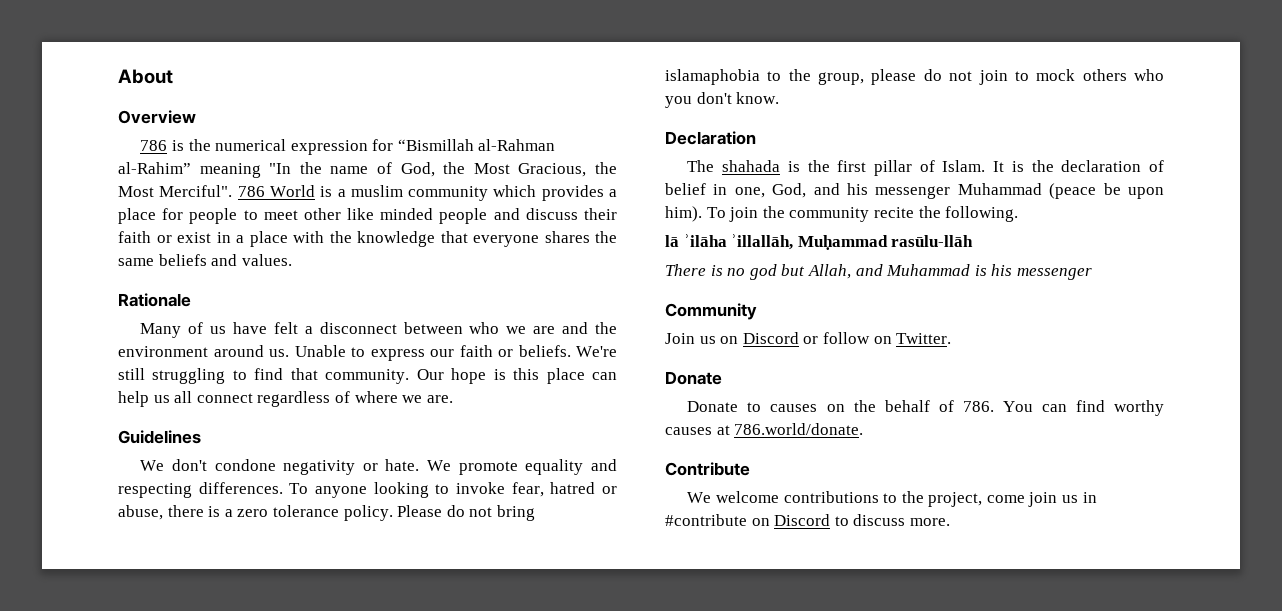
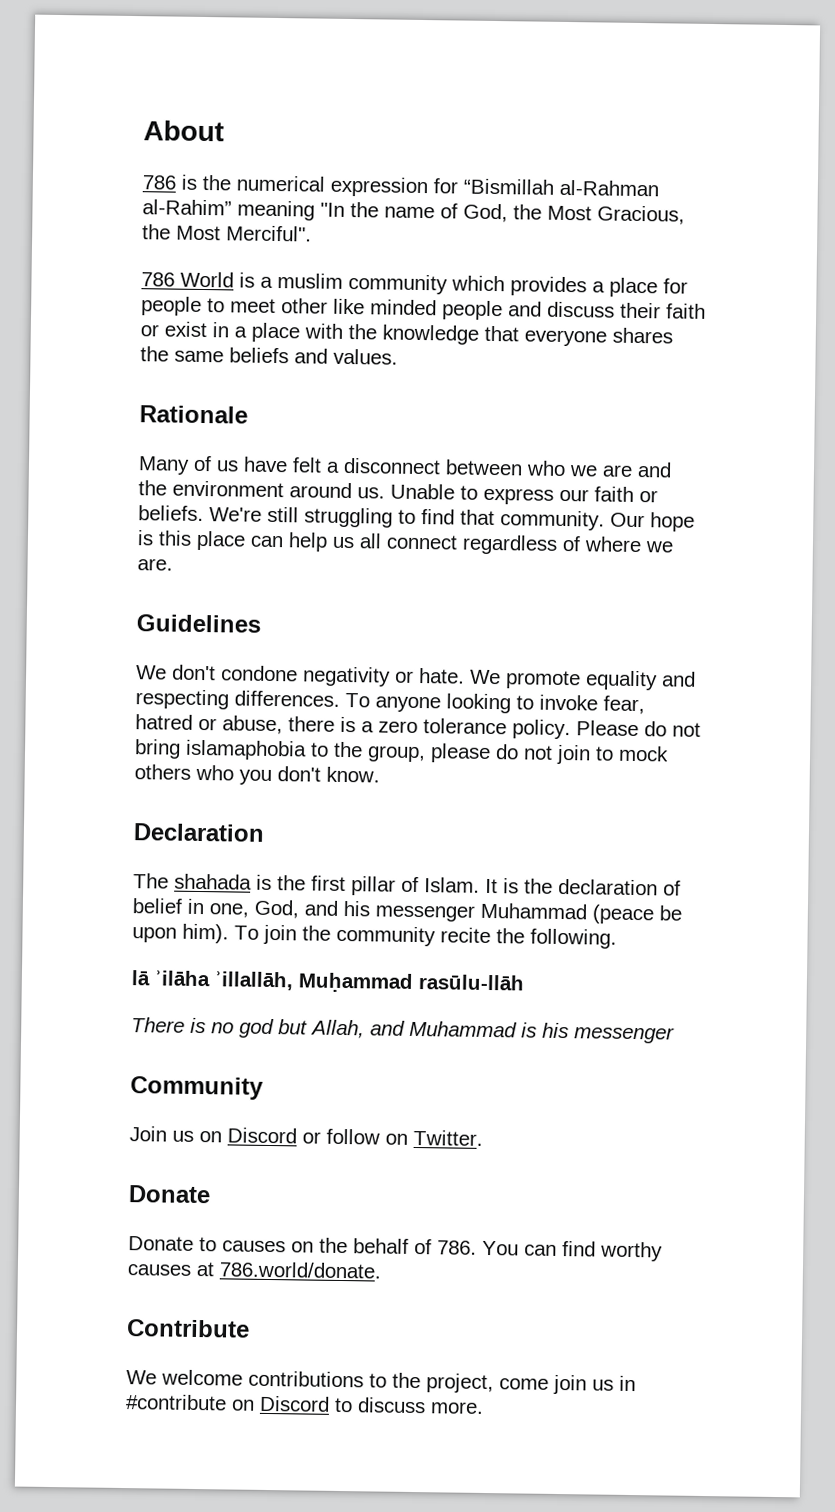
- Overview
- 786 is the numerical expression for “Bismillah al-Rahman al-Rahim” meaning "In the name of God, the Most Gracious, the Most Merciful". 786 World is a muslim community which provides a place for people to meet other like minded people and discuss their faith or exist in a place with the knowledge that everyone shares the same beliefs and values.
+ 786 is the numerical expression for “Bismillah al-Rahman al-Rahim” meaning "In the name of God, the Most Gracious, the Most Merciful".
+ 786 World is a muslim community which provides a place for people to meet other like minded people and discuss their faith or exist in a place with the knowledge that everyone shares the same beliefs and values.

